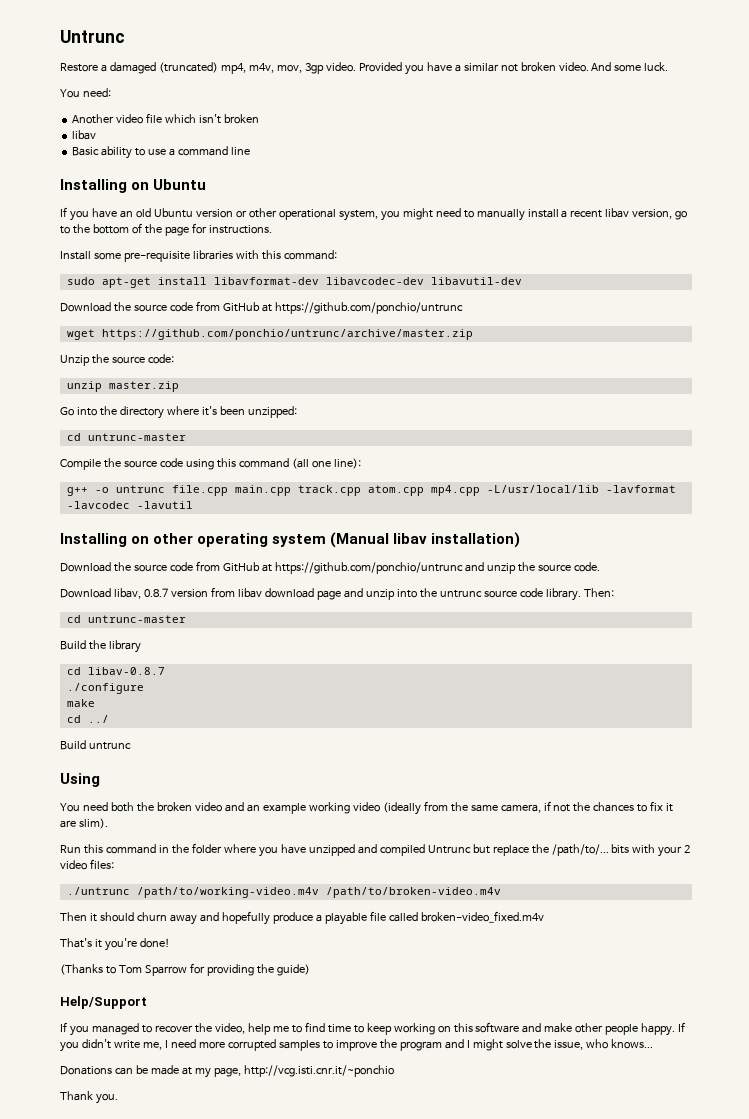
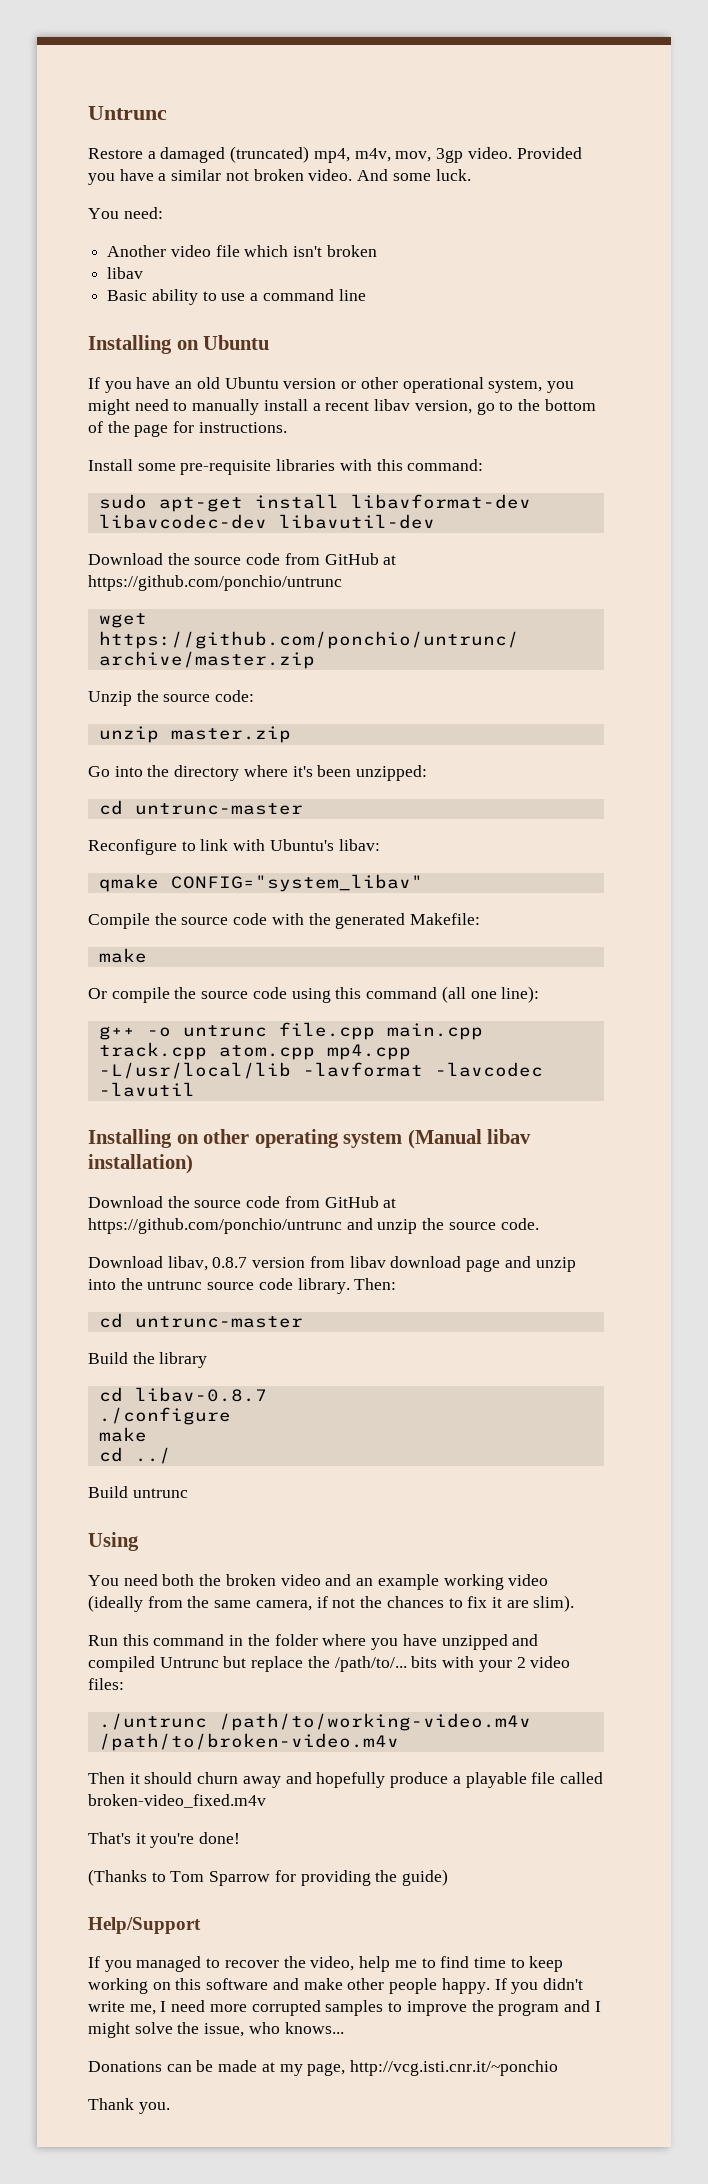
- Compile the source code using this command (all one line):
+ Reconfigure to link with Ubuntu's libav:
+ qmake CONFIG="system_libav"
+ Compile the source code with the generated Makefile:
+ make
+ Or compile the source code using this command (all one line):

